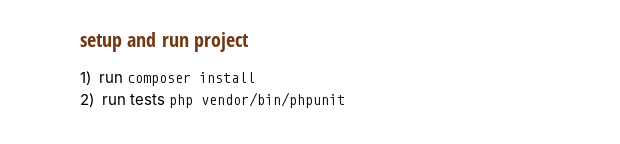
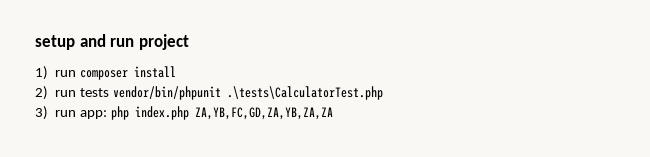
- 2) run tests php vendor/bin/phpunit
+ 2) run tests vendor/bin/phpunit .\tests\CalculatorTest.php
+ 3) run app: php index.php ZA,YB,FC,GD,ZA,YB,ZA,ZA

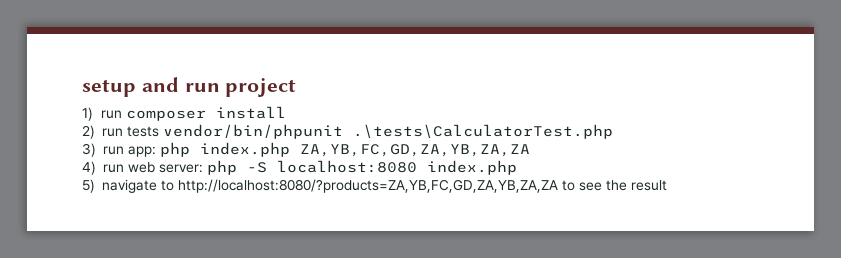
+ 4) run web server: php -S localhost:8080 index.php
+ 5) navigate to http://localhost:8080/?products=ZA,YB,FC,GD,ZA,YB,ZA,ZA to see the result

